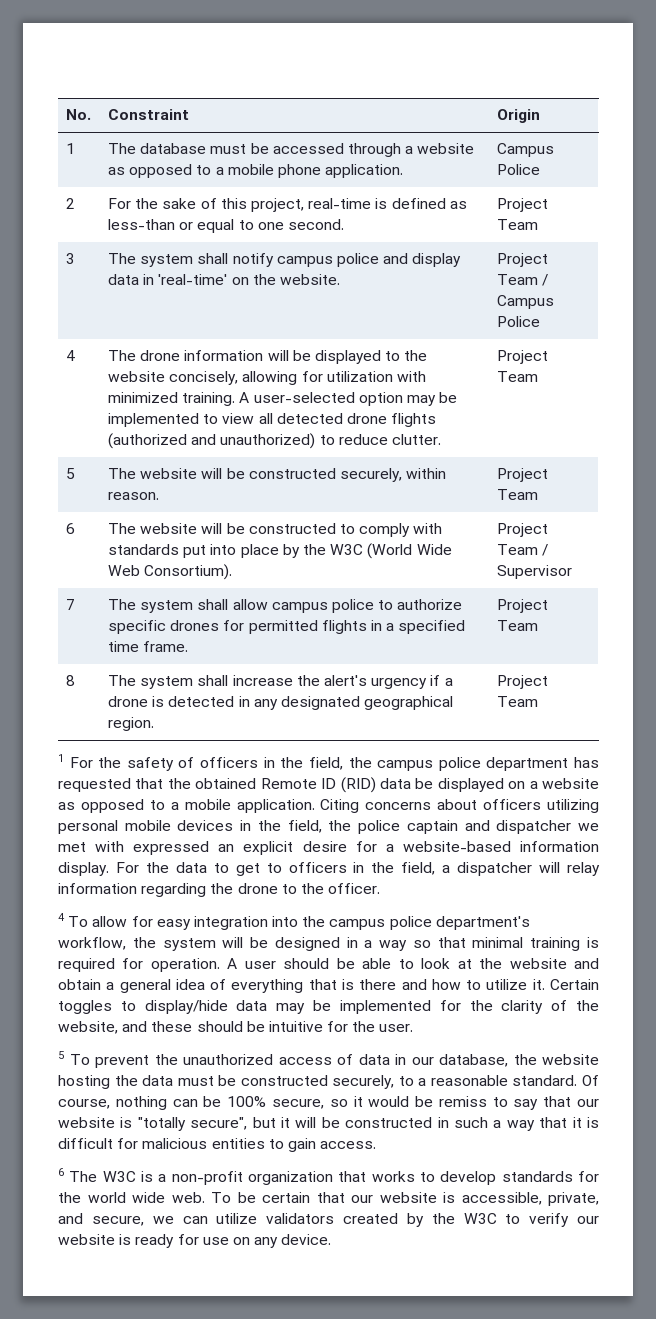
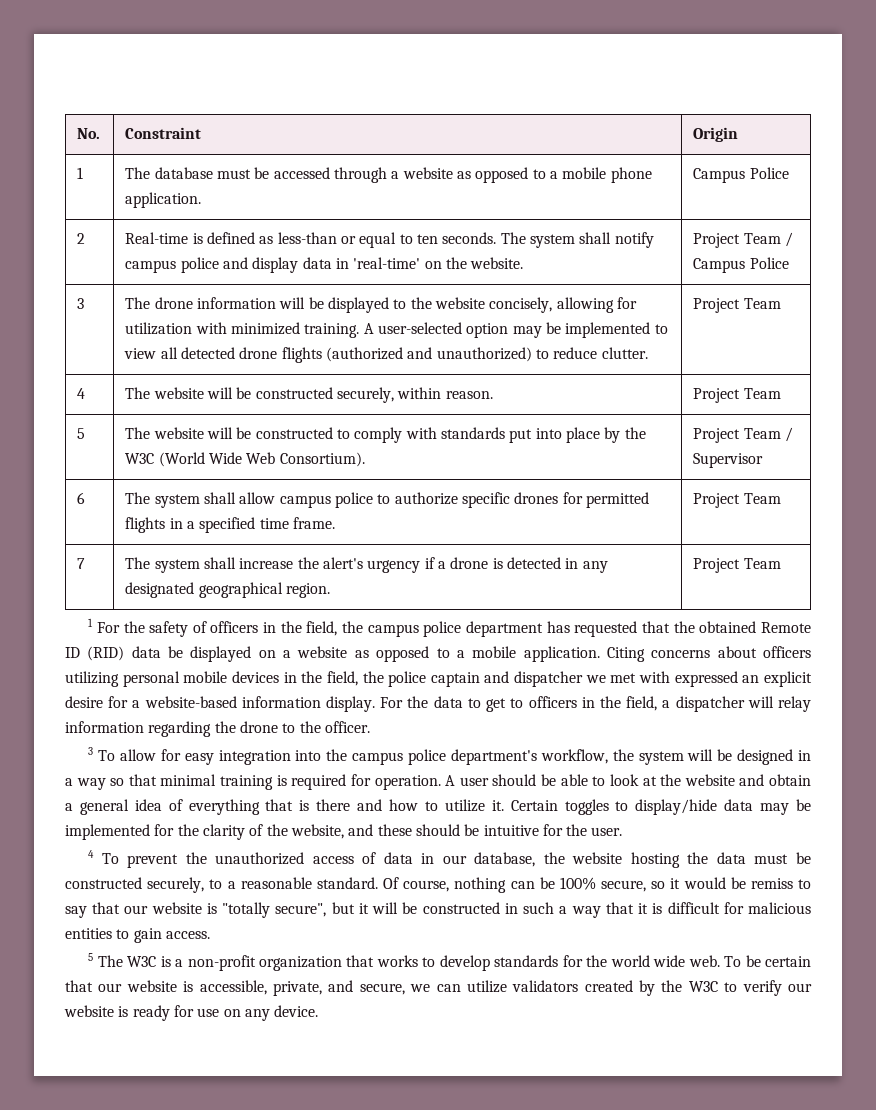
- 2 | For the sake of this project, real-time is defined as less-than or equal to one second. | Project Team
- 3 | The system shall notify campus police and display data in 'real-time' on the website. | Project Team / Campus Police
+ 2 | Real-time is defined as less-than or equal to ten seconds. The system shall notify campus police and display data in 'real-time' on the website. | Project Team / Campus Police
- 4 | The drone information will be displayed to the website concisely, allowing for utilization with minimized training. A user-selected option may be implemented to view all detected drone flights (authorized and unauthorized) to reduce clutter. | Project Team
+ 3 | The drone information will be displayed to the website concisely, allowing for utilization with minimized training. A user-selected option may be implemented to view all detected drone flights (authorized and unauthorized) to reduce clutter. | Project Team
- 5 | The website will be constructed securely, within reason. | Project Team
+ 4 | The website will be constructed securely, within reason. | Project Team
- 6 | The website will be constructed to comply with standards put into place by the W3C (World Wide Web Consortium). | Project Team / Supervisor
+ 5 | The website will be constructed to comply with standards put into place by the W3C (World Wide Web Consortium). | Project Team / Supervisor
- 7 | The system shall allow campus police to authorize specific drones for permitted flights in a specified time frame. | Project Team
+ 6 | The system shall allow campus police to authorize specific drones for permitted flights in a specified time frame. | Project Team
- 8 | The system shall increase the alert's urgency if a drone is detected in any designated geographical region. | Project Team
+ 7 | The system shall increase the alert's urgency if a drone is detected in any designated geographical region. | Project Team
- 4 To allow for easy integration into the campus police department's workflow, the system will be designed in a way so that minimal training is required for operation.
+ 3 To allow for easy integration into the campus police department's workflow, the system will be designed in a way so that minimal training is required for operation.
- 5 To prevent the unauthorized access of data in our database, the website hosting the data must be constructed securely, to a reasonable standard.
+ 4 To prevent the unauthorized access of data in our database, the website hosting the data must be constructed securely, to a reasonable standard.
- 6 The W3C is a non-profit organization that works to develop standards for the world wide web.
+ 5 The W3C is a non-profit organization that works to develop standards for the world wide web.

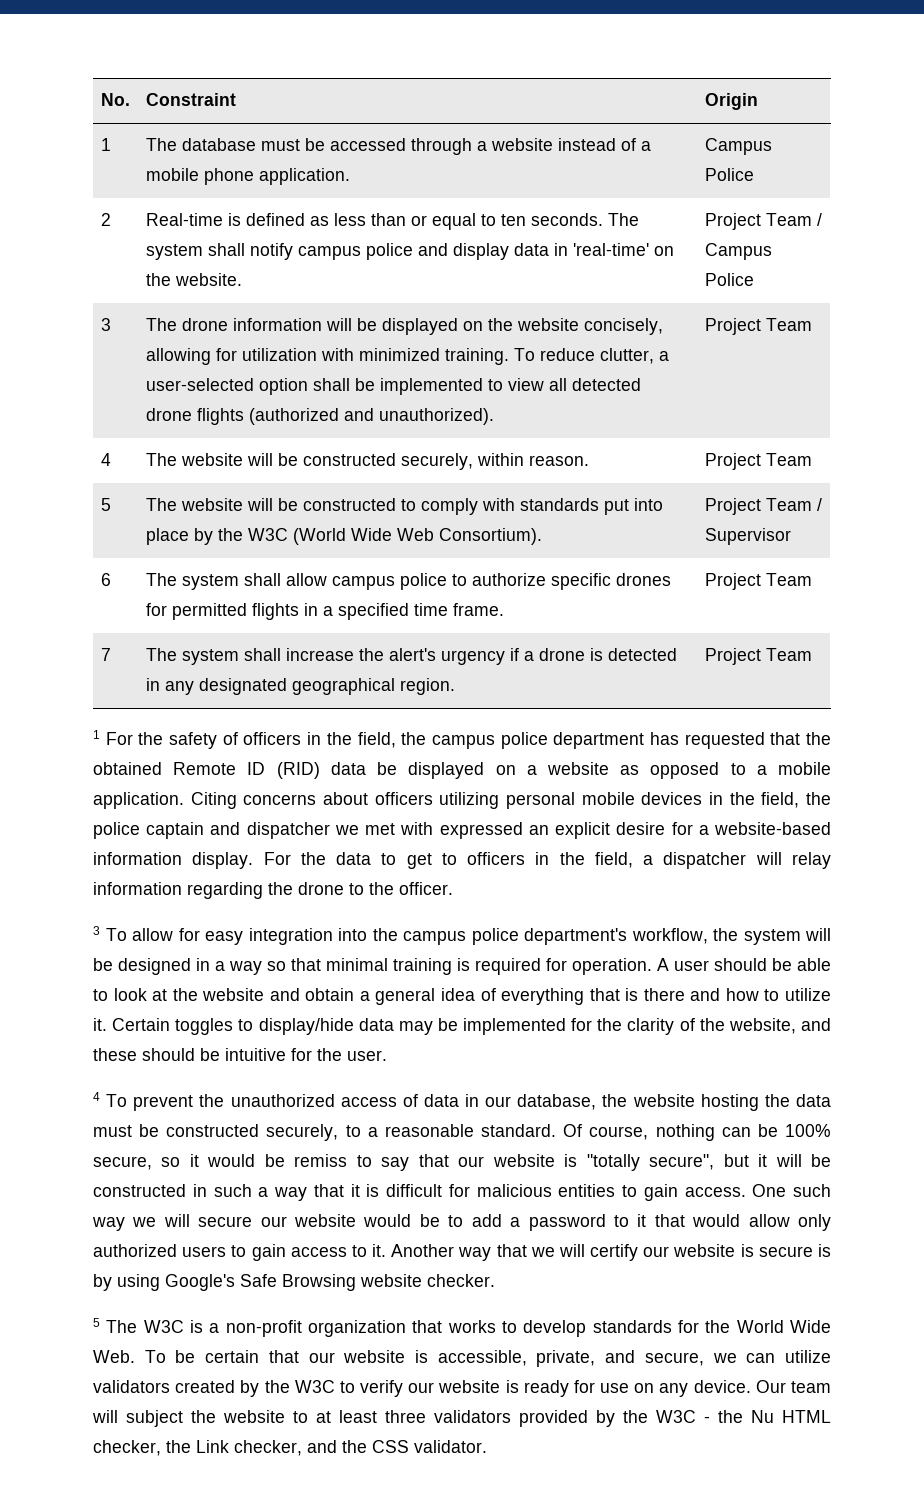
- 1 | The database must be accessed through a website as opposed to a mobile phone application. | Campus Police
+ 1 | The database must be accessed through a website instead of a mobile phone application. | Campus Police
- 2 | Real-time is defined as less-than or equal to ten seconds. The system shall notify campus police and display data in 'real-time' on the website. | Project Team / Campus Police
+ 2 | Real-time is defined as less than or equal to ten seconds. The system shall notify campus police and display data in 'real-time' on the website. | Project Team / Campus Police
- 3 | The drone information will be displayed to the website concisely, allowing for utilization with minimized training. A user-selected option may be implemented to view all detected drone flights (authorized and unauthorized) to reduce clutter. | Project Team
+ 3 | The drone information will be displayed on the website concisely, allowing for utilization with minimized training. To reduce clutter, a user-selected option shall be implemented to view all detected drone flights (authorized and unauthorized). | Project Team
+ One such way we will secure our website would be to add a password to it that would allow only authorized users to gain access to it. Another way that we will certify our website is secure is by using Google's Safe Browsing website checker.
- 5 The W3C is a non-profit organization that works to develop standards for the world wide web. To be certain that our website is accessible, private, and secure, we can utilize validators created by the W3C to verify our website is ready for use on any device.
+ 5 The W3C is a non-profit organization that works to develop standards for the World Wide Web. To be certain that our website is accessible, private, and secure, we can utilize validators created by the W3C to verify our website is ready for use on any device.
+ Our team will subject the website to at least three validators provided by the W3C - the Nu HTML checker, the Link checker, and the CSS validator.

